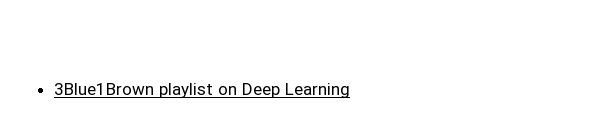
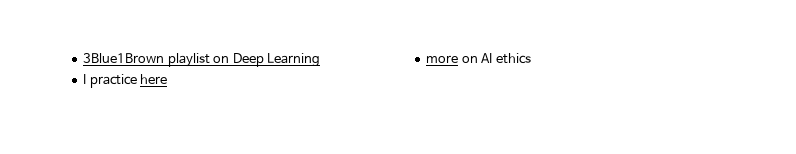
+ I practice here
+ more on AI ethics

